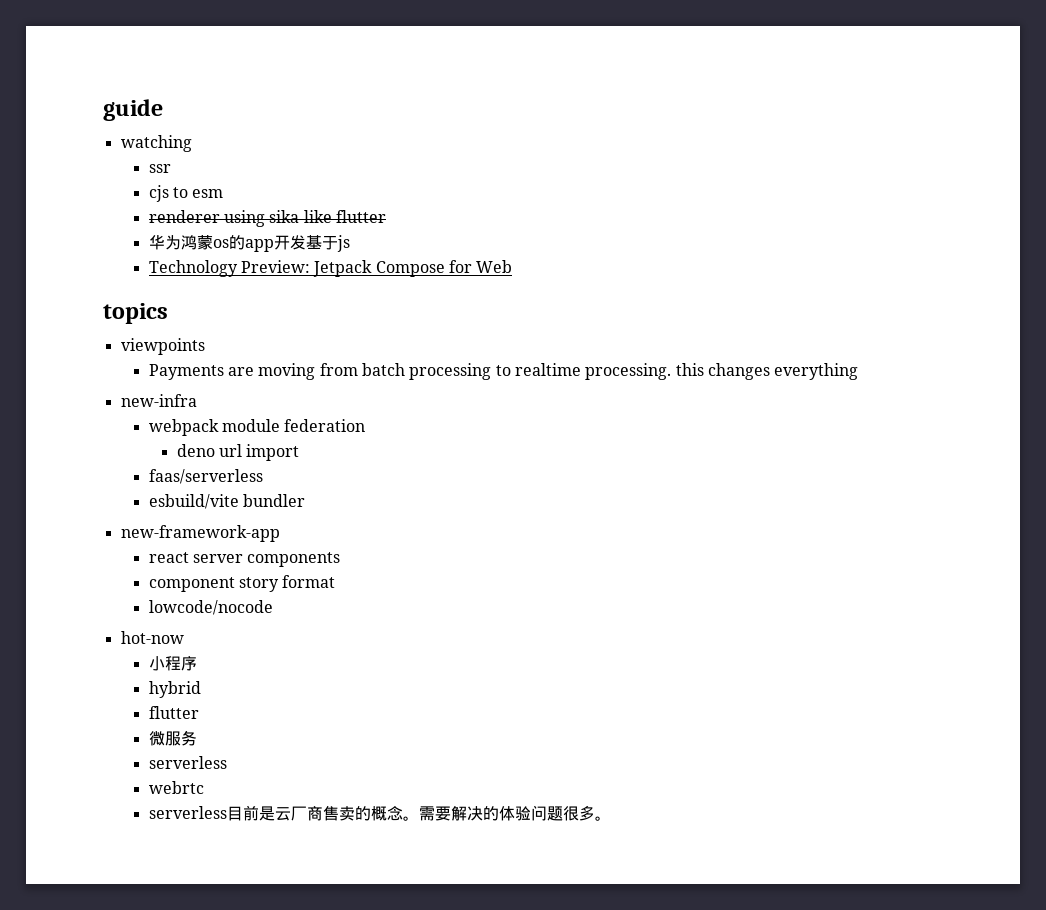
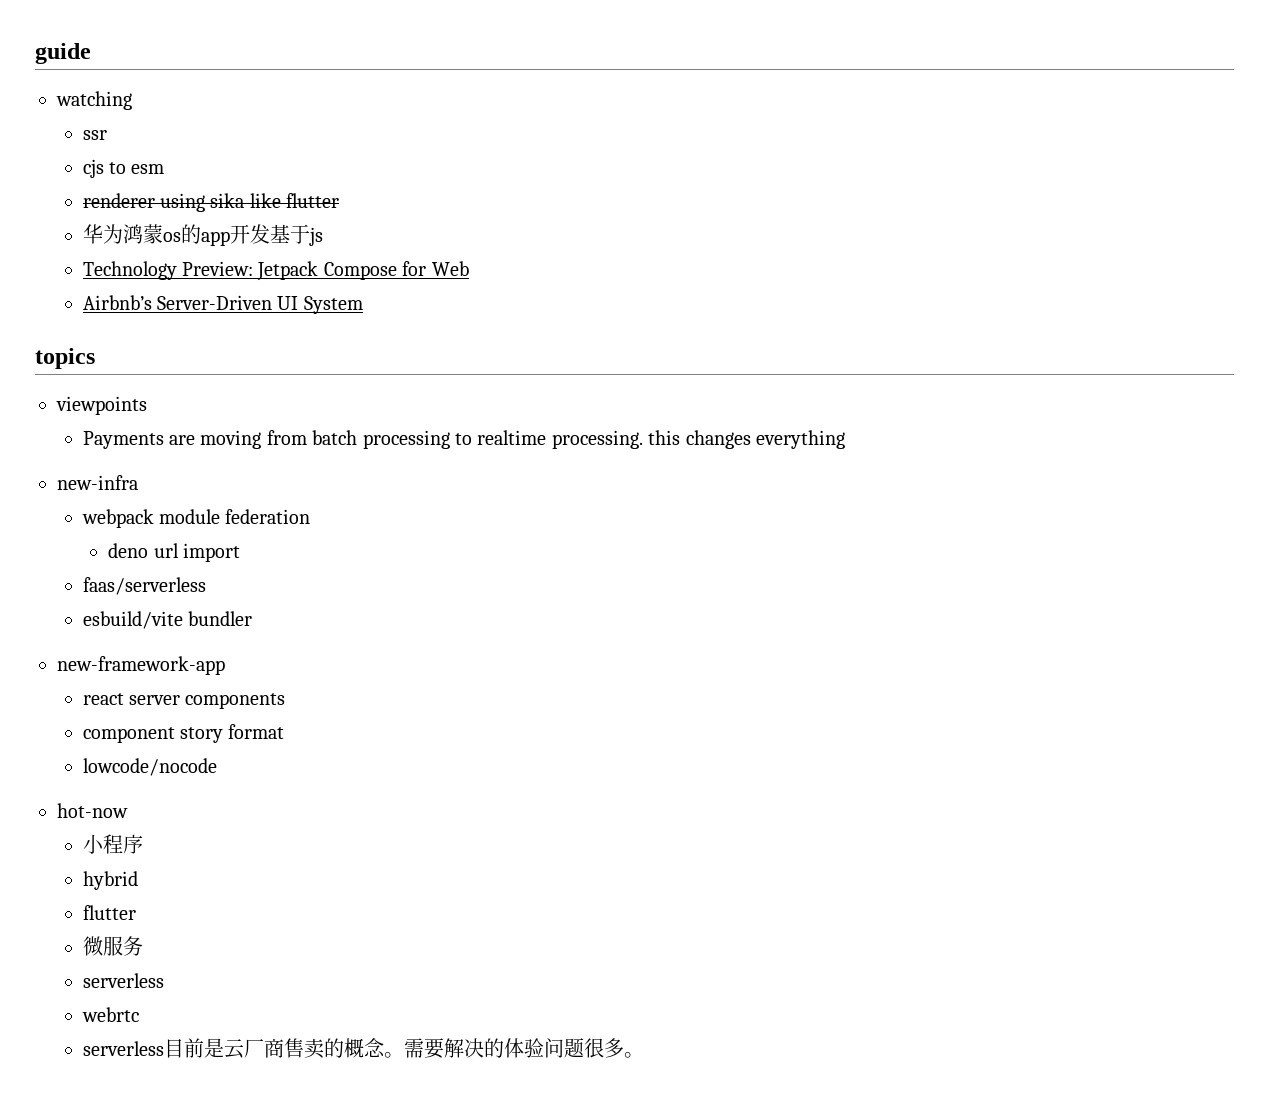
+ Airbnb’s Server-Driven UI System

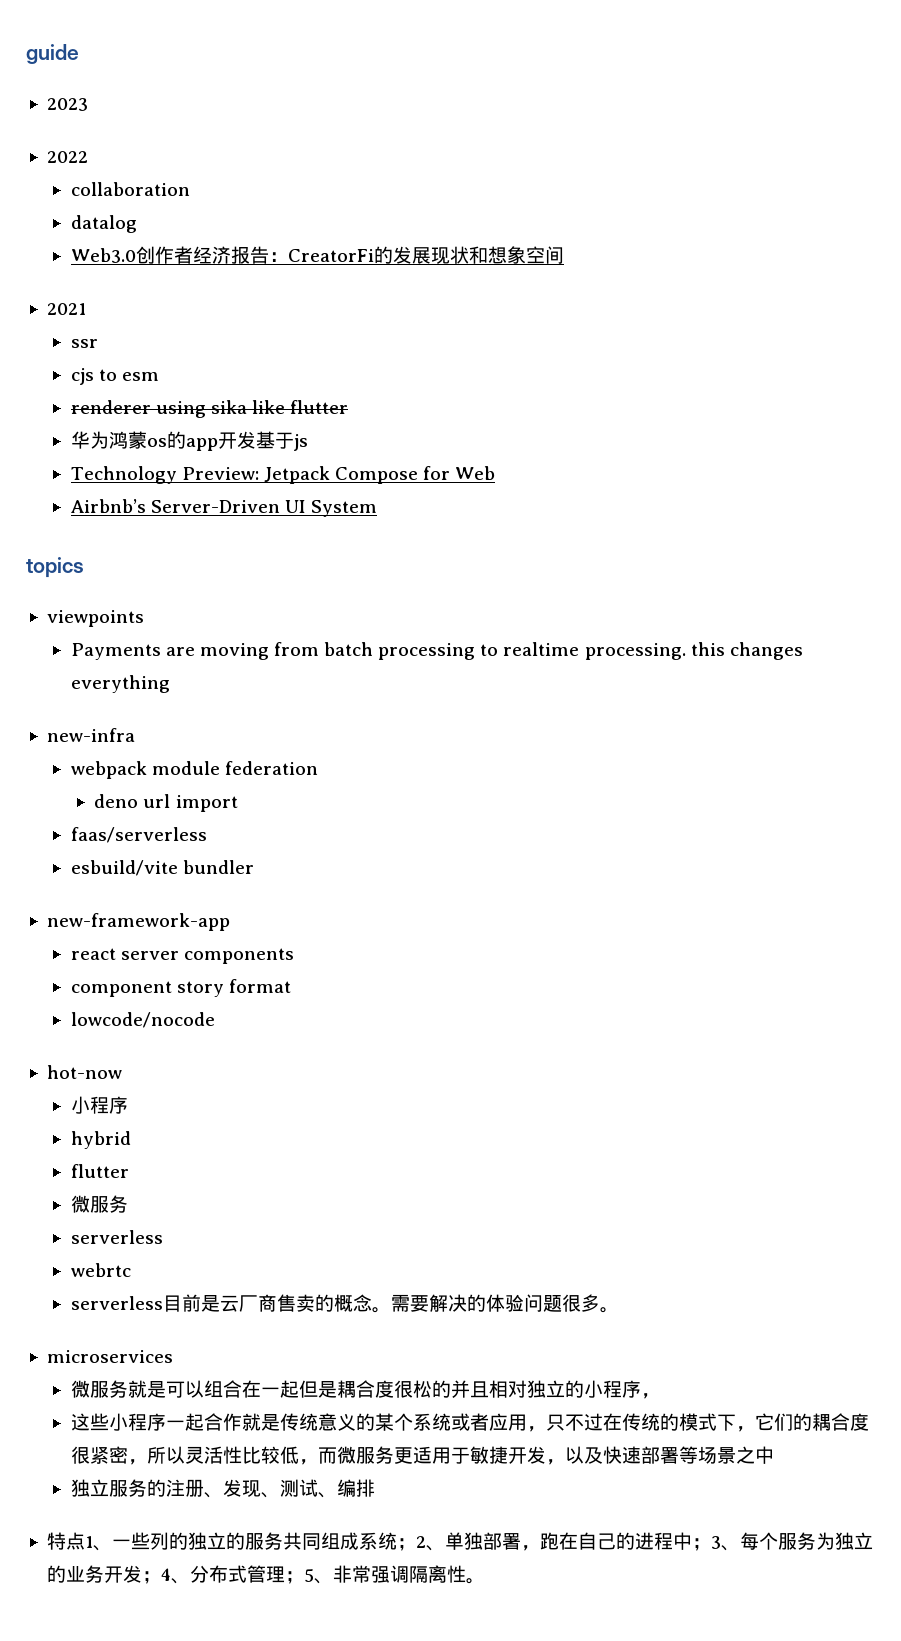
- watching
+ 2023
+ 2022
+ collaboration
+ datalog
+ Web3.0创作者经济报告：CreatorFi的发展现状和想象空间
+ 2021
+ microservices
+ 微服务就是可以组合在一起但是耦合度很松的并且相对独立的小程序，
+ 这些小程序一起合作就是传统意义的某个系统或者应用，只不过在传统的模式下，它们的耦合度很紧密，所以灵活性比较低，而微服务更适用于敏捷开发，以及快速部署等场景之中
+ 独立服务的注册、发现、测试、编排
+ 特点1、一些列的独立的服务共同组成系统；2、单独部署，跑在自己的进程中；3、每个服务为独立的业务开发；4、分布式管理；5、非常强调隔离性。

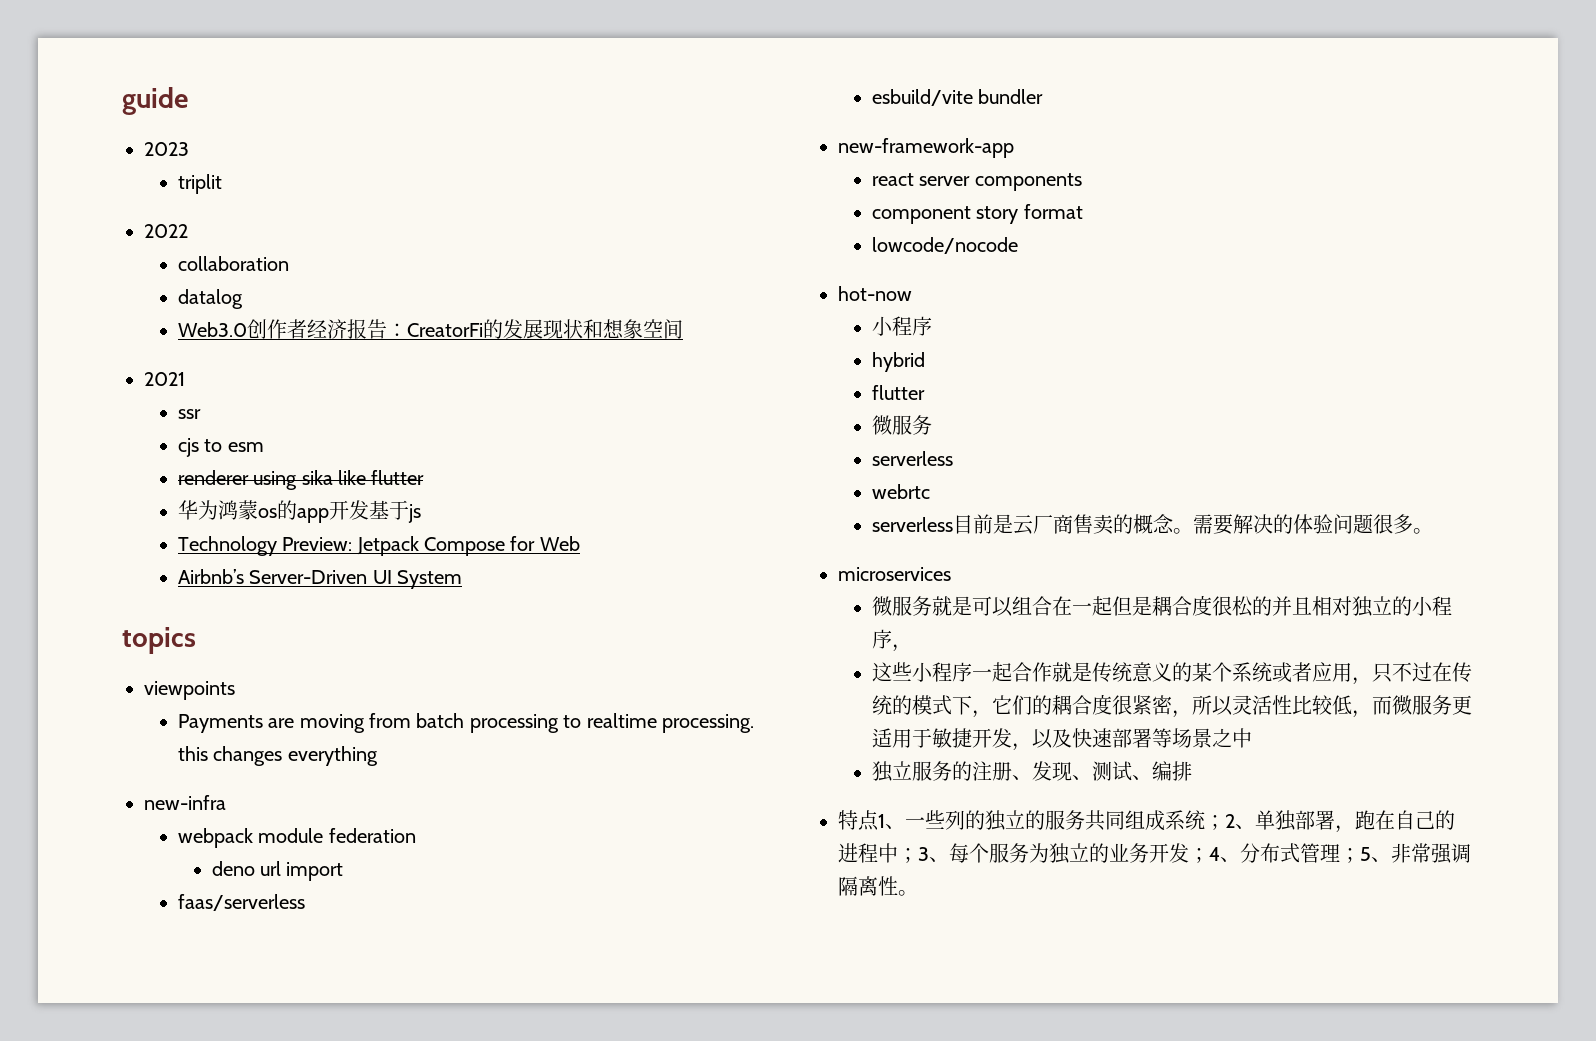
+ triplit

